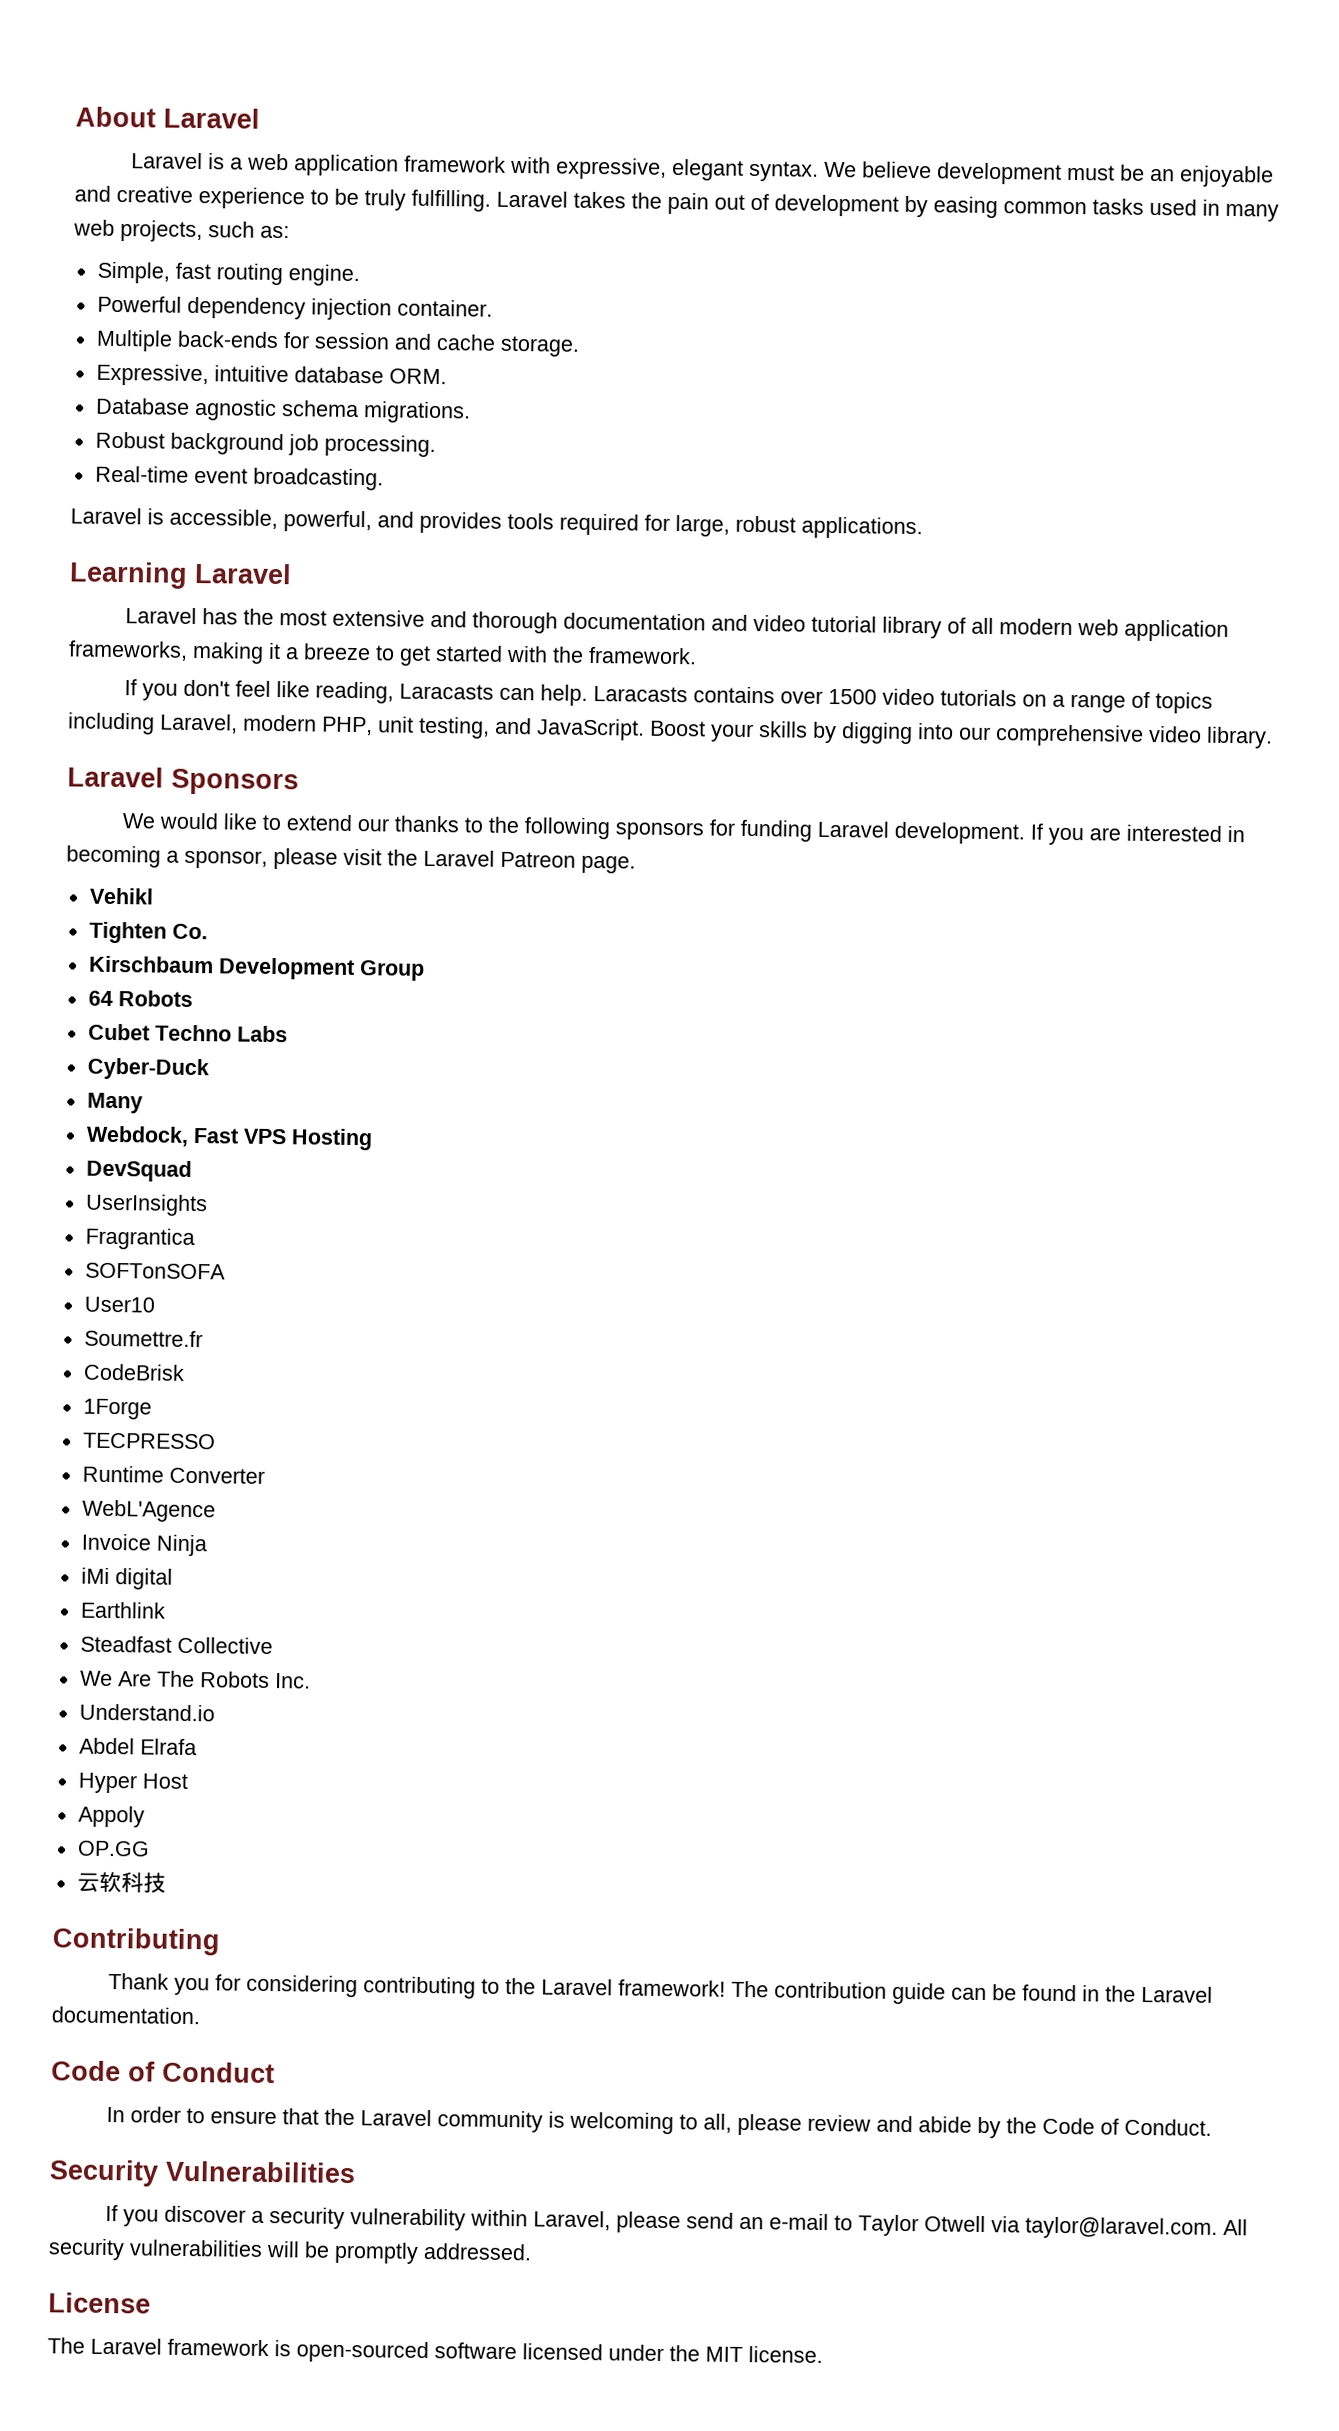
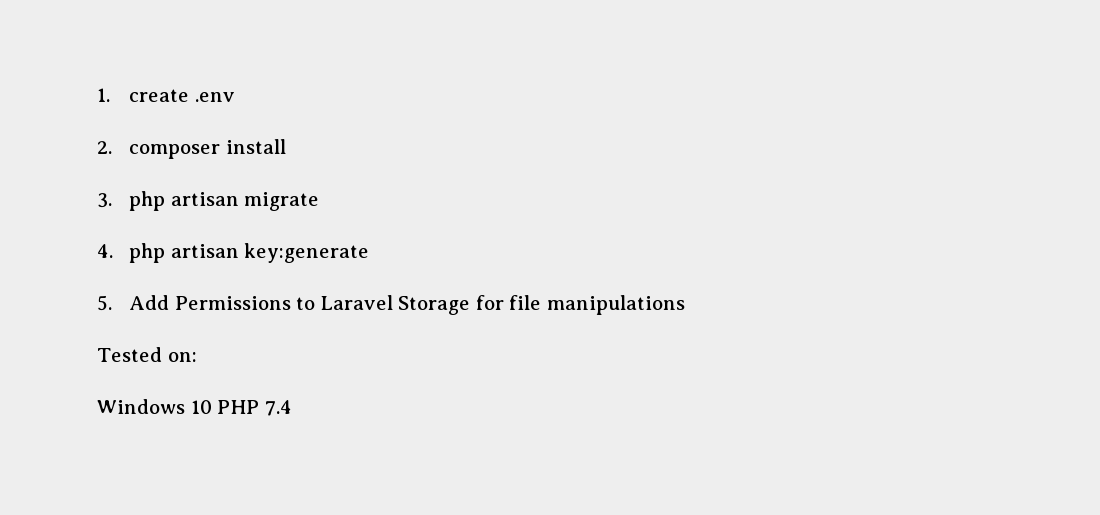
- About Laravel
- Laravel is a web application framework with expressive, elegant syntax. We believe development must be an enjoyable and creative experience to be truly fulfilling. Laravel takes the pain out of development by easing common tasks used in many web projects, such as:
- Simple, fast routing engine.
- Powerful dependency injection container.
- Multiple back-ends for session and cache storage.
- Expressive, intuitive database ORM.
- Database agnostic schema migrations.
- Robust background job processing.
- Real-time event broadcasting.
- Laravel is accessible, powerful, and provides tools required for large, robust applications.
- Learning Laravel
- Laravel has the most extensive and thorough documentation and video tutorial library of all modern web application frameworks, making it a breeze to get started with the framework.
- If you don't feel like reading, Laracasts can help. Laracasts contains over 1500 video tutorials on a range of topics including Laravel, modern PHP, unit testing, and JavaScript. Boost your skills by digging into our comprehensive video library.
- Laravel Sponsors
- We would like to extend our thanks to the following sponsors for funding Laravel development. If you are interested in becoming a sponsor, please visit the Laravel Patreon page.
- Vehikl
- Tighten Co.
- Kirschbaum Development Group
- 64 Robots
- Cubet Techno Labs
- Cyber-Duck
- Many
- Webdock, Fast VPS Hosting
- DevSquad
- UserInsights
- Fragrantica
- SOFTonSOFA
- User10
- Soumettre.fr
- CodeBrisk
- 1Forge
- TECPRESSO
- Runtime Converter
- WebL'Agence
- Invoice Ninja
- iMi digital
- Earthlink
- Steadfast Collective
- We Are The Robots Inc.
- Understand.io
- Abdel Elrafa
- Hyper Host
- Appoly
- OP.GG
- 云软科技
- Contributing
- Thank you for considering contributing to the Laravel framework! The contribution guide can be found in the Laravel documentation.
- Code of Conduct
- In order to ensure that the Laravel community is welcoming to all, please review and abide by the Code of Conduct.
- Security Vulnerabilities
- If you discover a security vulnerability within Laravel, please send an e-mail to Taylor Otwell via taylor@laravel.com. All security vulnerabilities will be promptly addressed.
- License
- The Laravel framework is open-sourced software licensed under the MIT license.
+ 1. create .env
+ 2. composer install
+ 3. php artisan migrate
+ 4. php artisan key:generate
+ 5. Add Permissions to Laravel Storage for file manipulations
+ Tested on:
+ Windows 10 PHP 7.4

